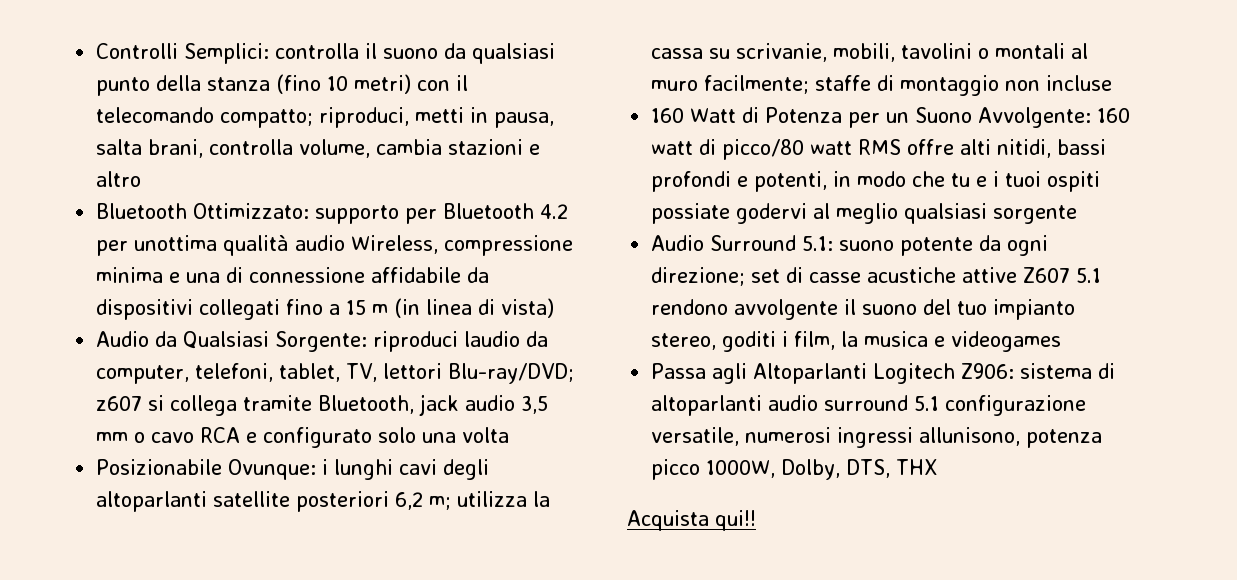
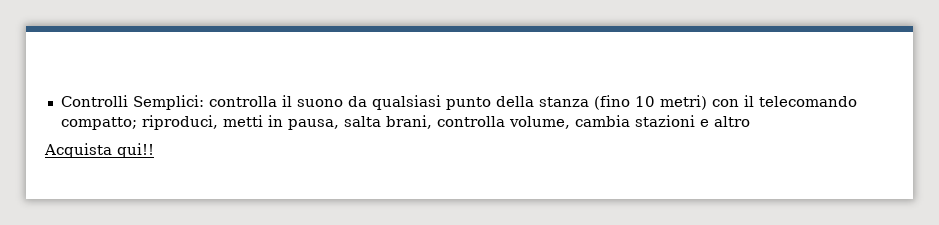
- Bluetooth Ottimizzato: supporto per Bluetooth 4.2 per unottima qualità audio Wireless, compressione minima e una di connessione affidabile da dispositivi collegati fino a 15 m (in linea di vista)
- Audio da Qualsiasi Sorgente: riproduci laudio da computer, telefoni, tablet, TV, lettori Blu-ray/DVD; z607 si collega tramite Bluetooth, jack audio 3,5 mm o cavo RCA e configurato solo una volta
- Posizionabile Ovunque: i lunghi cavi degli altoparlanti satellite posteriori 6,2 m; utilizza la cassa su scrivanie, mobili, tavolini o montali al muro facilmente; staffe di montaggio non incluse
- 160 Watt di Potenza per un Suono Avvolgente: 160 watt di picco/80 watt RMS offre alti nitidi, bassi profondi e potenti, in modo che tu e i tuoi ospiti possiate godervi al meglio qualsiasi sorgente
- Audio Surround 5.1: suono potente da ogni direzione; set di casse acustiche attive Z607 5.1 rendono avvolgente il suono del tuo impianto stereo, goditi i film, la musica e videogames
- Passa agli Altoparlanti Logitech Z906: sistema di altoparlanti audio surround 5.1 configurazione versatile, numerosi ingressi allunisono, potenza picco 1000W, Dolby, DTS, THX

